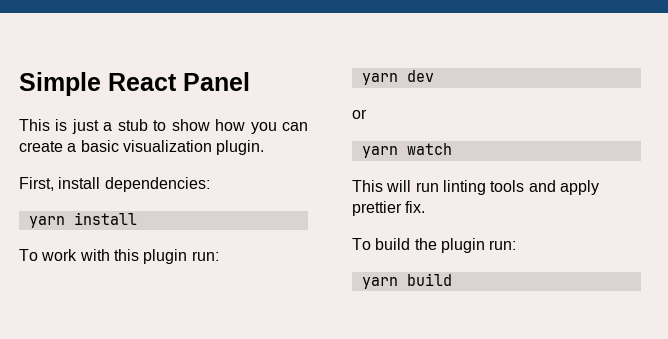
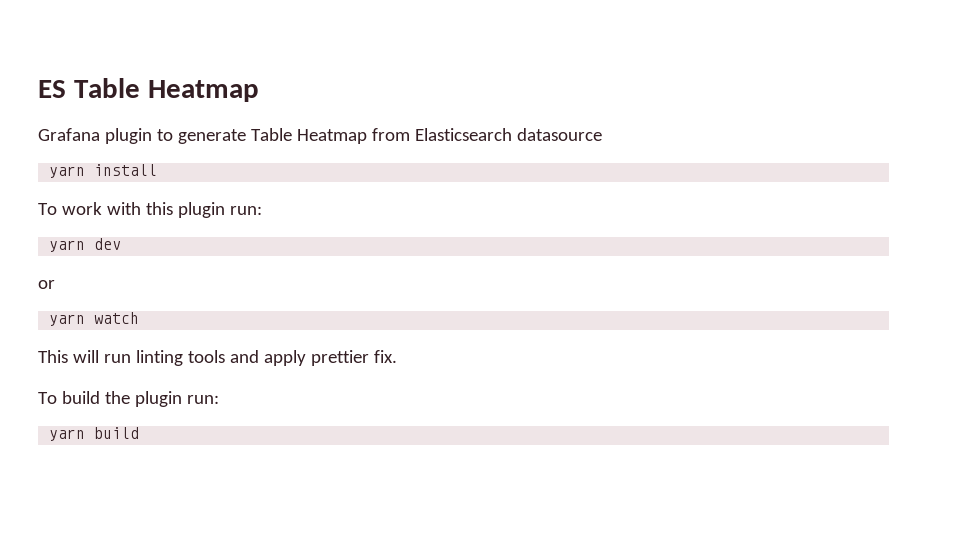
- Simple React Panel
- This is just a stub to show how you can create a basic visualization plugin.
- First, install dependencies:
+ ES Table Heatmap
+ Grafana plugin to generate Table Heatmap from Elasticsearch datasource

